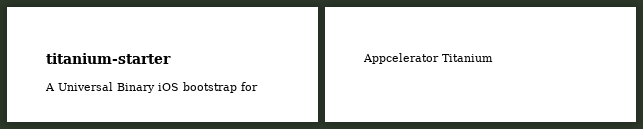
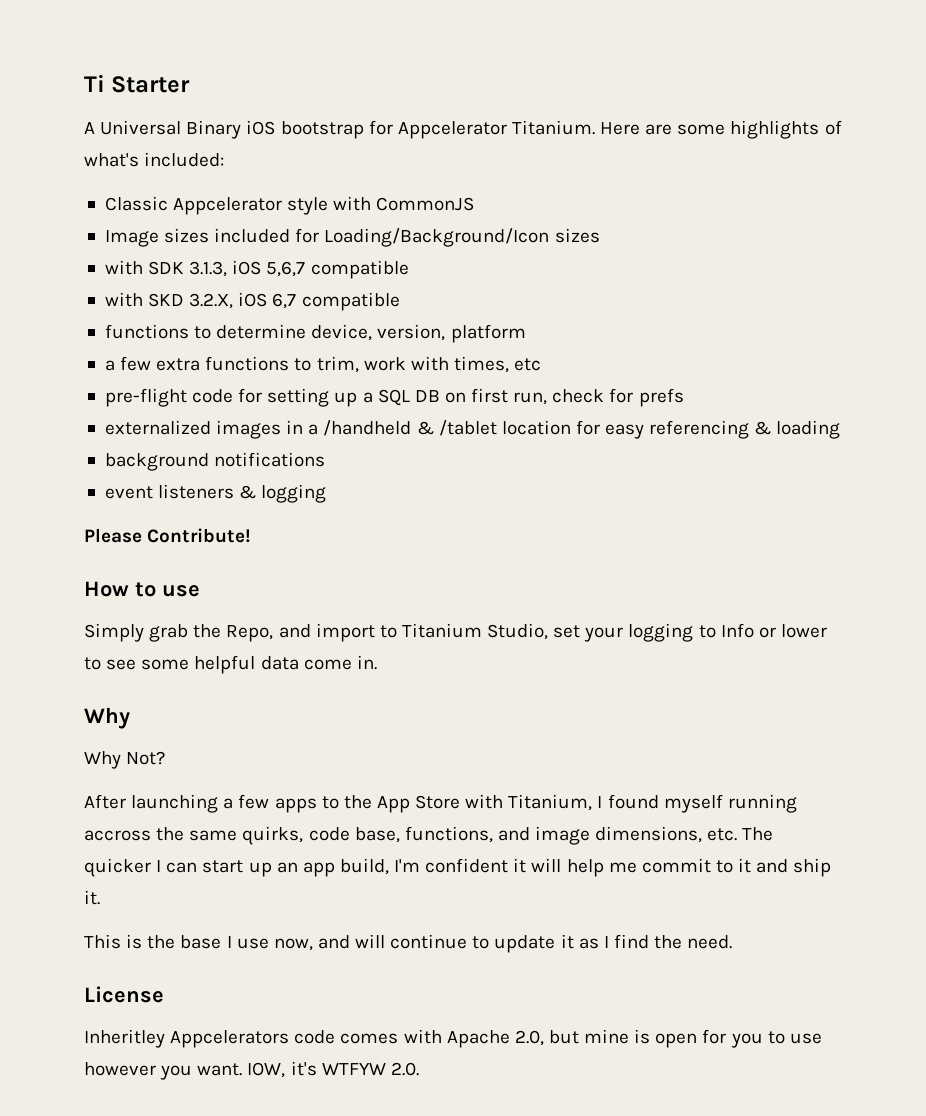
- titanium-starter
+ Ti Starter
- A Universal Binary iOS bootstrap for Appcelerator Titanium
+ A Universal Binary iOS bootstrap for Appcelerator Titanium. Here are some highlights of what's included:
+ Classic Appcelerator style with CommonJS
+ Image sizes included for Loading/Background/Icon sizes
+ with SDK 3.1.3, iOS 5,6,7 compatible
+ with SKD 3.2.X, iOS 6,7 compatible
+ functions to determine device, version, platform
+ a few extra functions to trim, work with times, etc
+ pre-flight code for setting up a SQL DB on first run, check for prefs
+ externalized images in a /handheld & /tablet location for easy referencing & loading
+ background notifications
+ event listeners & logging
+ Please Contribute!
+ How to use
+ Simply grab the Repo, and import to Titanium Studio, set your logging to Info or lower to see some helpful data come in.
+ Why
+ Why Not?
+ After launching a few apps to the App Store with Titanium, I found myself running accross the same quirks, code base, functions, and image dimensions, etc. The quicker I can start up an app build, I'm confident it will help me commit to it and ship it.
+ This is the base I use now, and will continue to update it as I find the need.
+ License
+ Inheritley Appcelerators code comes with Apache 2.0, but mine is open for you to use however you want. IOW, it's WTFYW 2.0.

